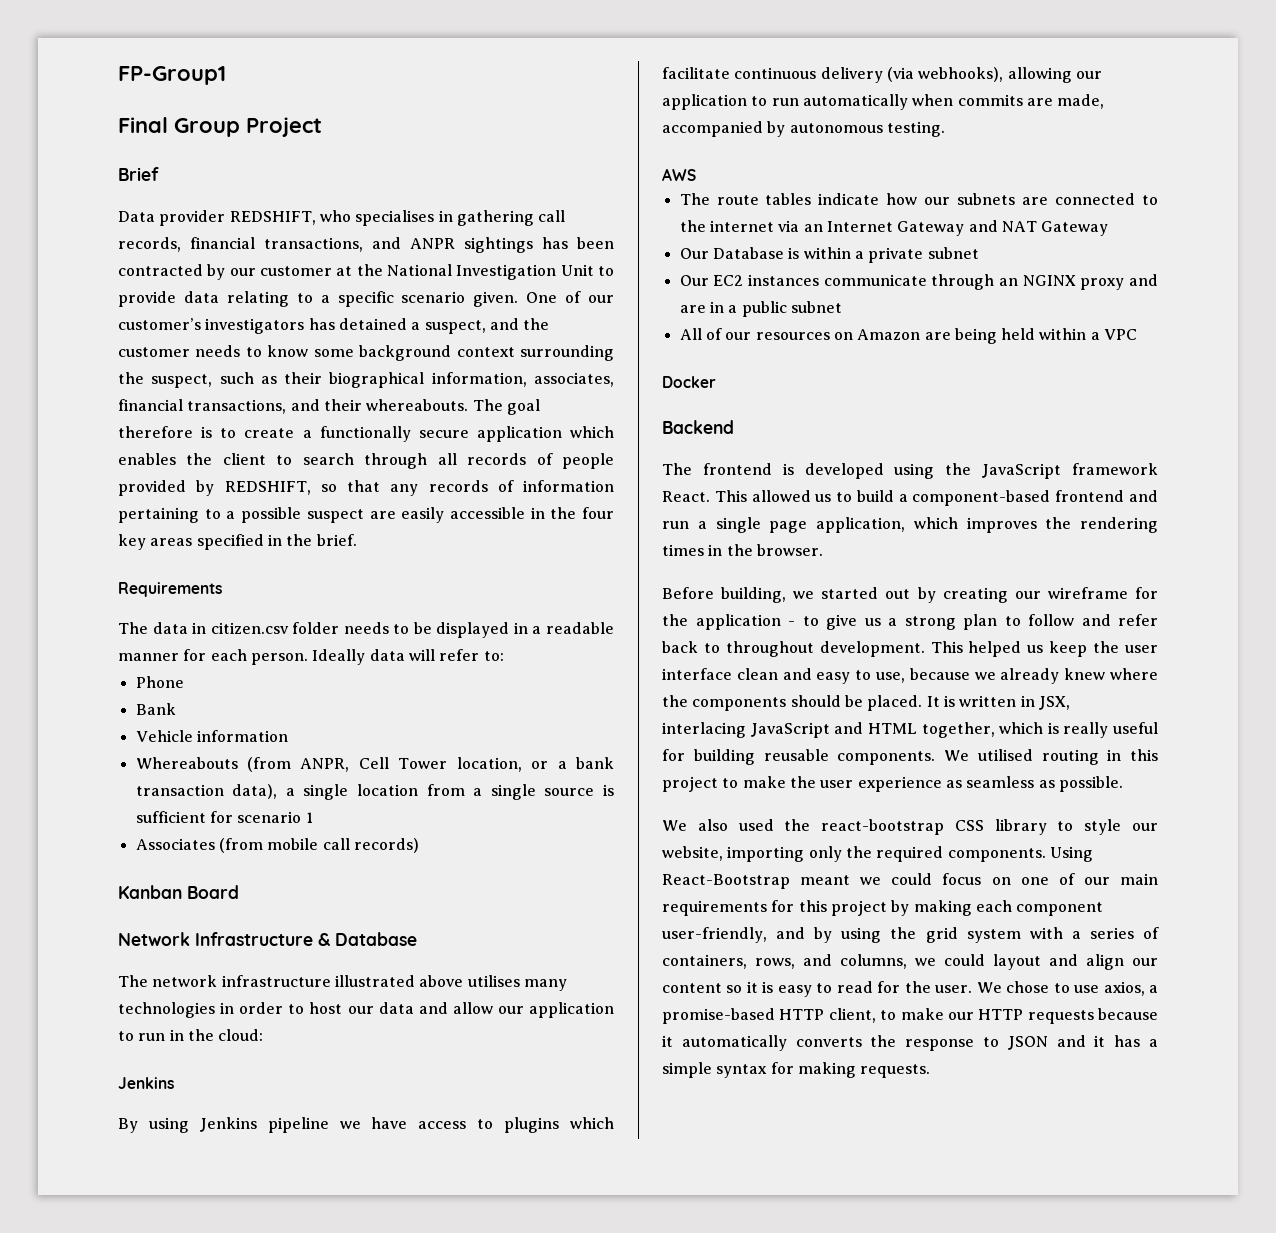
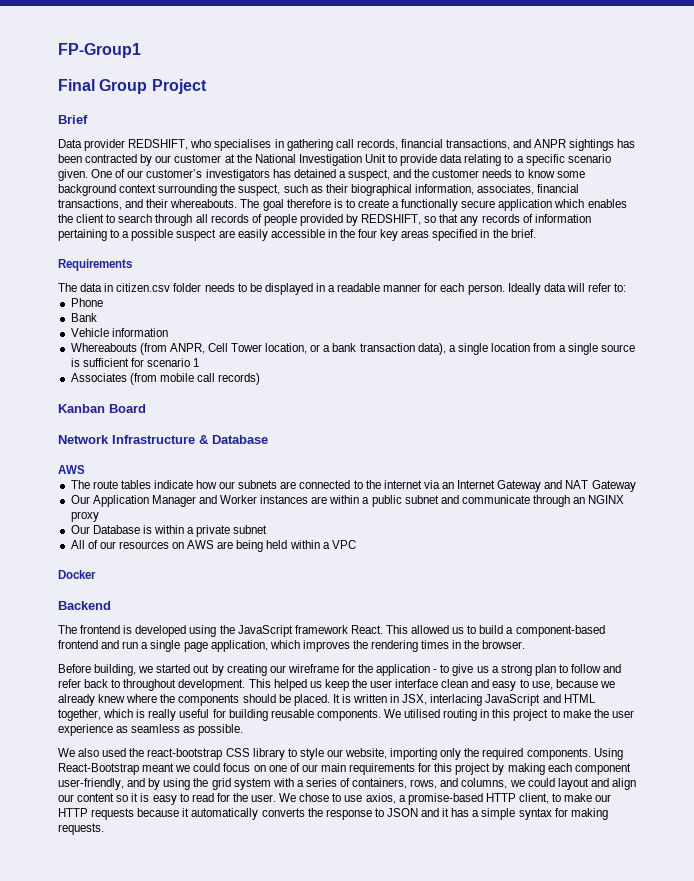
- The network infrastructure illustrated above utilises many technologies in order to host our data and allow our application to run in the cloud:
- Jenkins
- By using Jenkins pipeline we have access to plugins which facilitate continuous delivery (via webhooks), allowing our application to run automatically when commits are made, accompanied by autonomous testing.
+ Our Application Manager and Worker instances are within a public subnet and communicate through an NGINX proxy
- Our EC2 instances communicate through an NGINX proxy and are in a public subnet
- All of our resources on Amazon are being held within a VPC
+ All of our resources on AWS are being held within a VPC

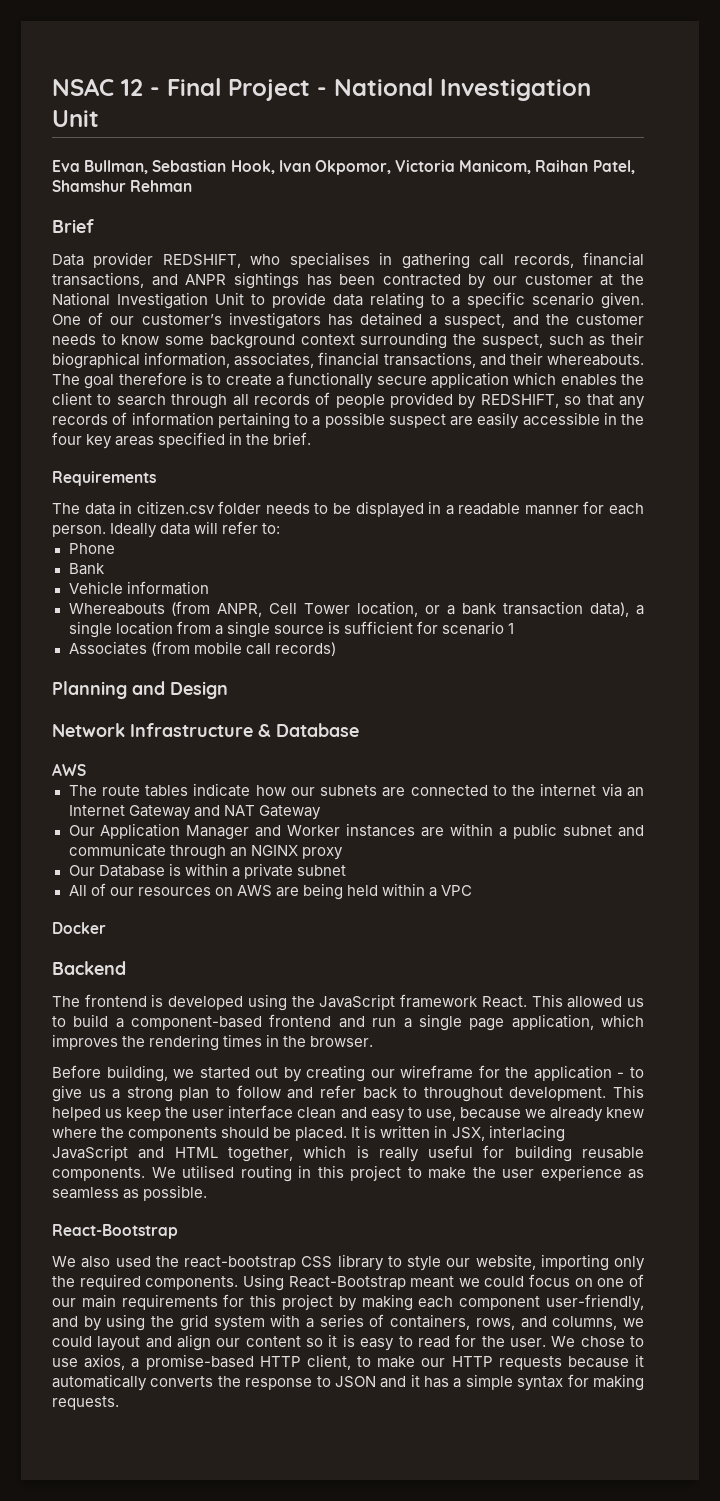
- FP-Group1
- Final Group Project
+ NSAC 12 - Final Project - National Investigation Unit
+ Eva Bullman, Sebastian Hook, Ivan Okpomor, Victoria Manicom, Raihan Patel, Shamshur Rehman
- Kanban Board
+ Planning and Design
  We utilised routing in this project to make the user experience as seamless as possible.
+ React-Bootstrap

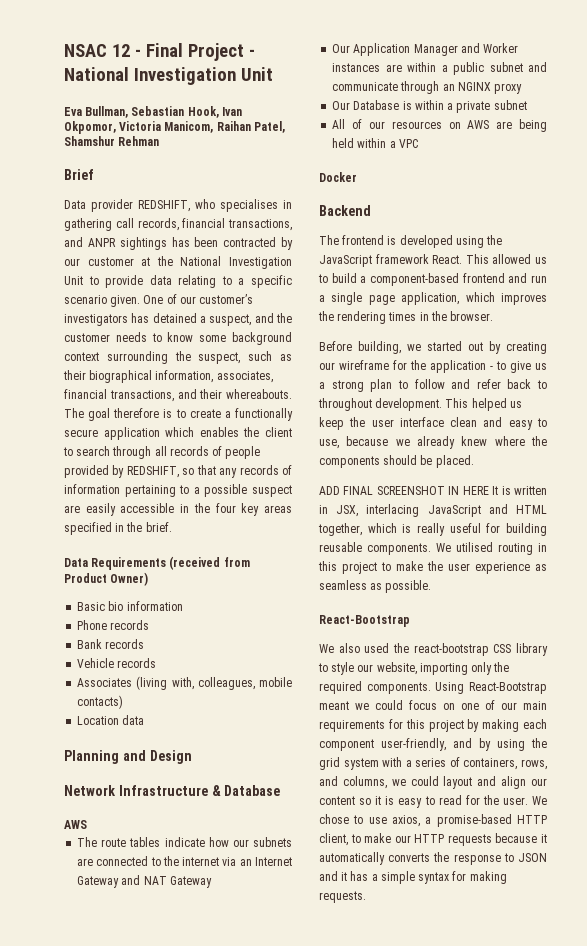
- Requirements
- The data in citizen.csv folder needs to be displayed in a readable manner for each person. Ideally data will refer to:
+ Data Requirements (received from Product Owner)
+ Basic bio information
- Phone
+ Phone records
- Bank
+ Bank records
- Vehicle information
- Whereabouts (from ANPR, Cell Tower location, or a bank transaction data), a single location from a single source is sufficient for scenario 1
- Associates (from mobile call records)
+ Vehicle records
+ Associates (living with, colleagues, mobile contacts)
+ Location data
- This helped us keep the user interface clean and easy to use, because we already knew where the components should be placed. It is written in JSX, interlacing JavaScript and HTML together, which is really useful for building reusable components.
+ This helped us keep the user interface clean and easy to use, because we already knew where the components should be placed.
+ ADD FINAL SCREENSHOT IN HERE It is written in JSX, interlacing JavaScript and HTML together, which is really useful for building reusable components.

